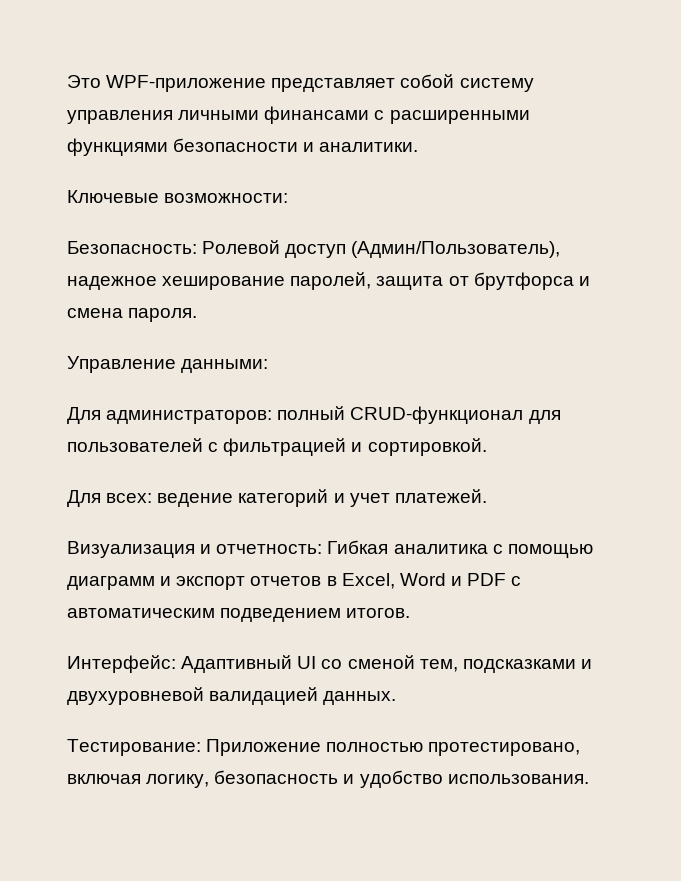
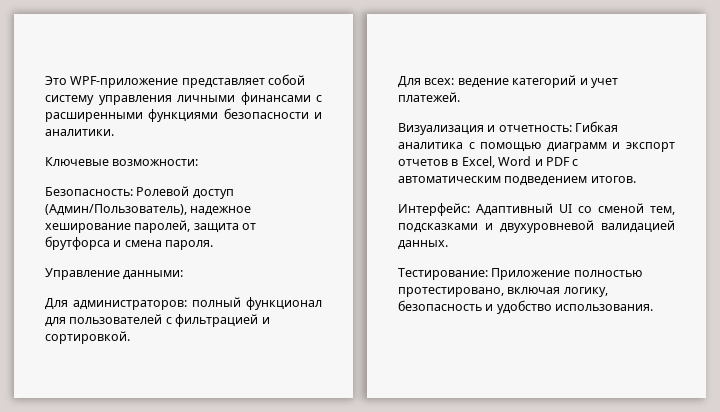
- Для администраторов: полный CRUD-функционал для пользователей с фильтрацией и сортировкой.
+ Для администраторов: полный функционал для пользователей с фильтрацией и сортировкой.

